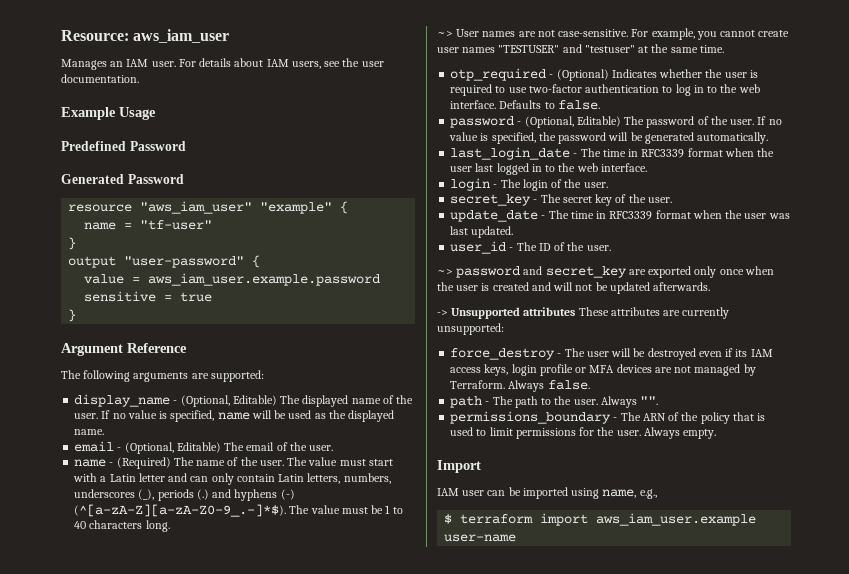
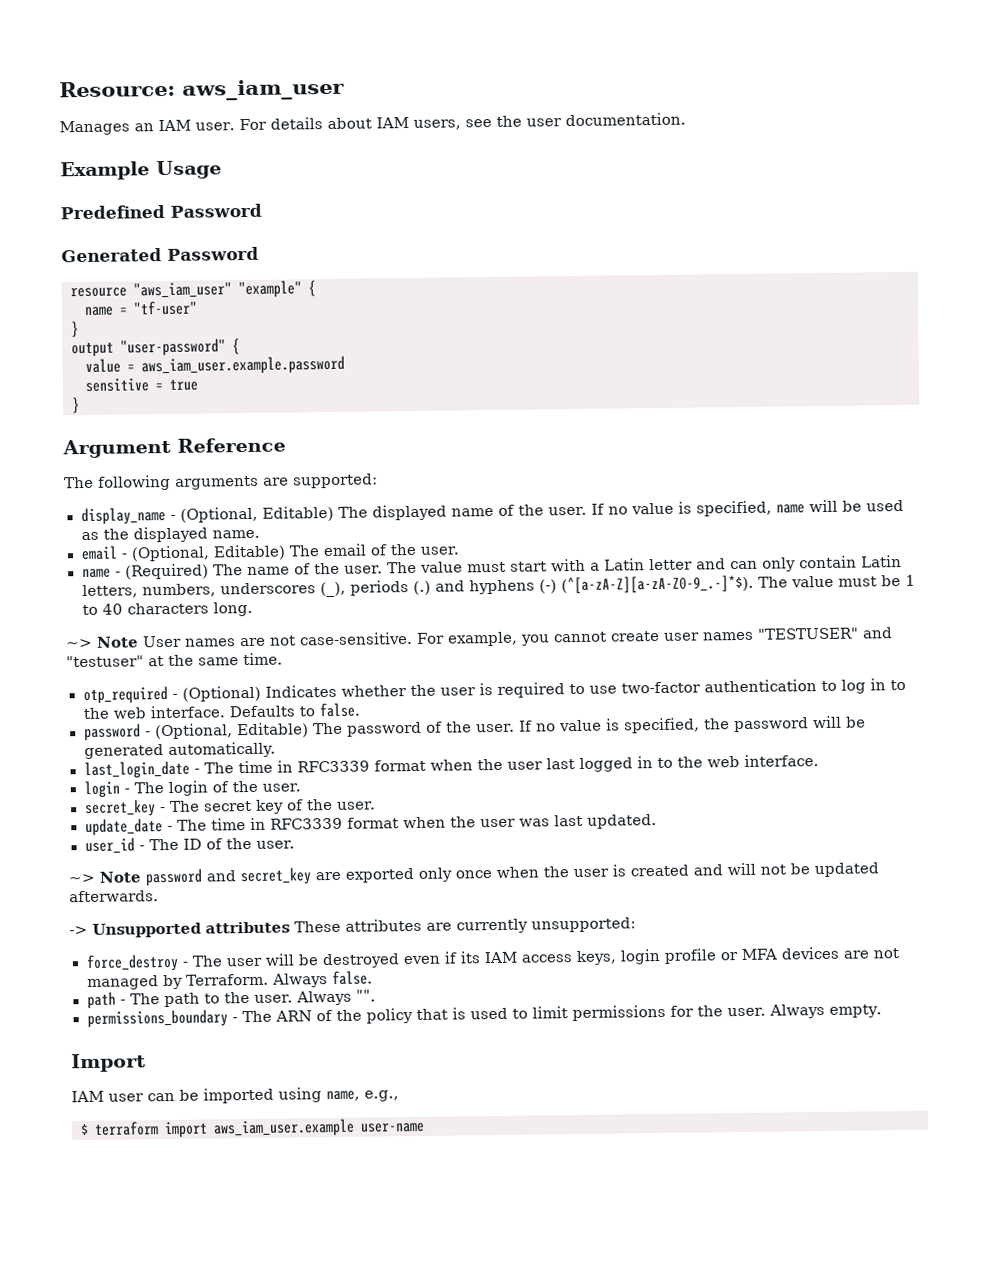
- ~> User names are not case-sensitive.
+ ~> Note User names are not case-sensitive.
- ~> password and secret_key are exported only once when the user is created and will not be updated afterwards.
+ ~> Note password and secret_key are exported only once when the user is created and will not be updated afterwards.

